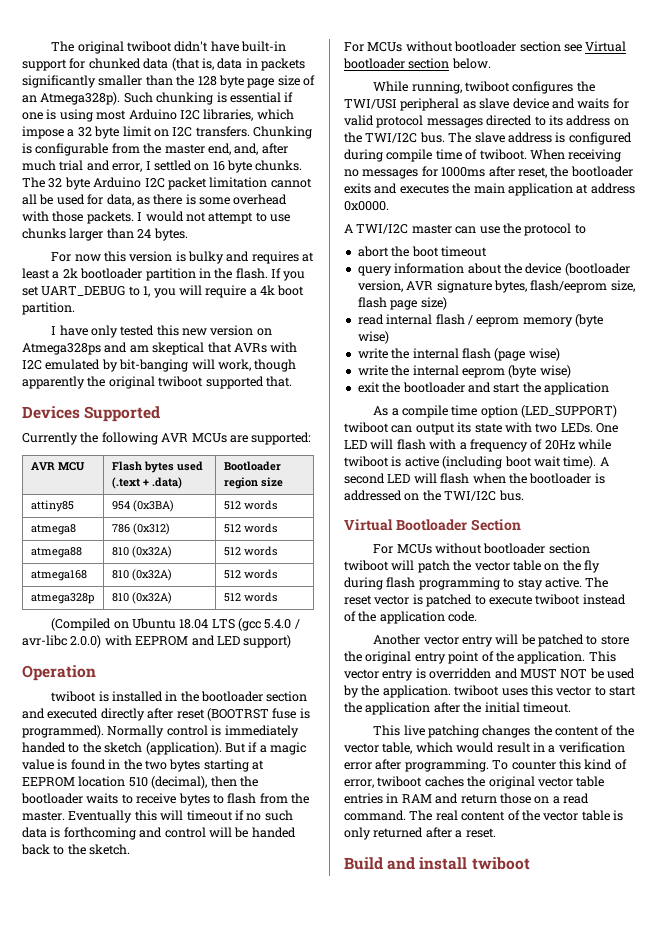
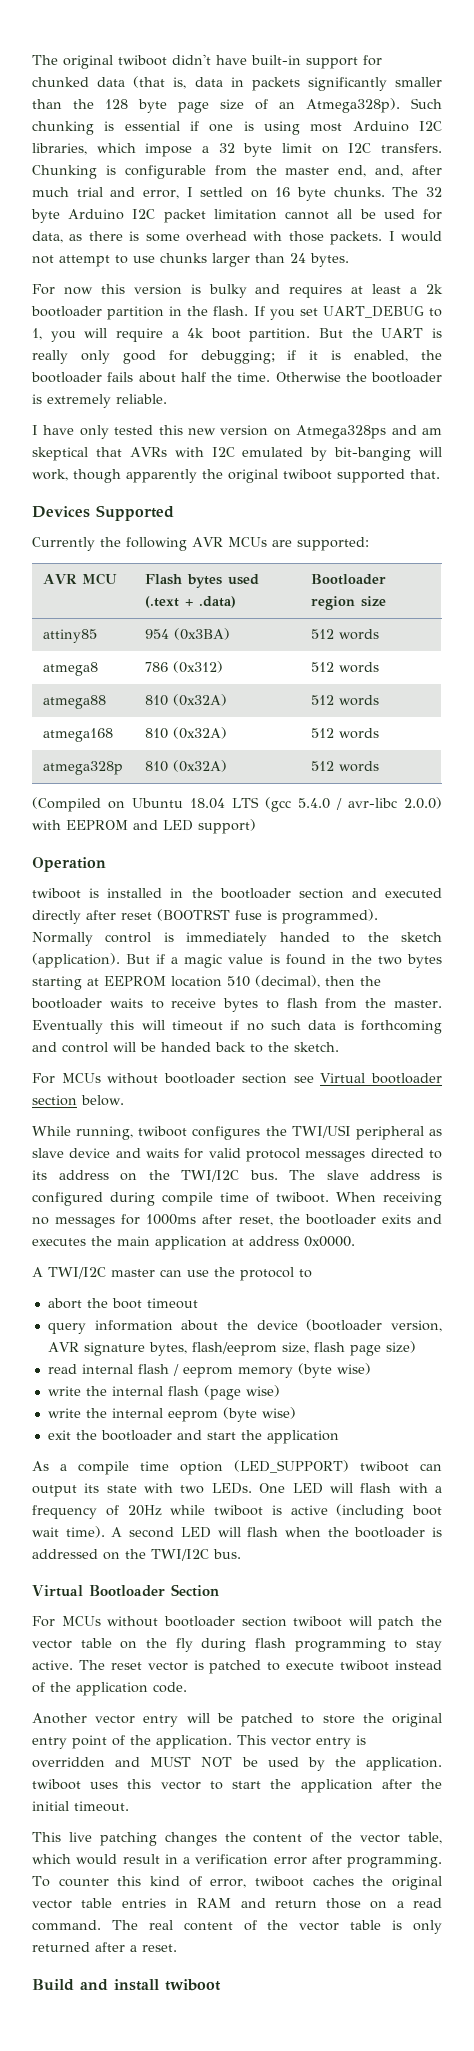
+ But the UART is really only good for debugging; if it is enabled, the bootloader fails about half the time. Otherwise the bootloader is extremely reliable.

